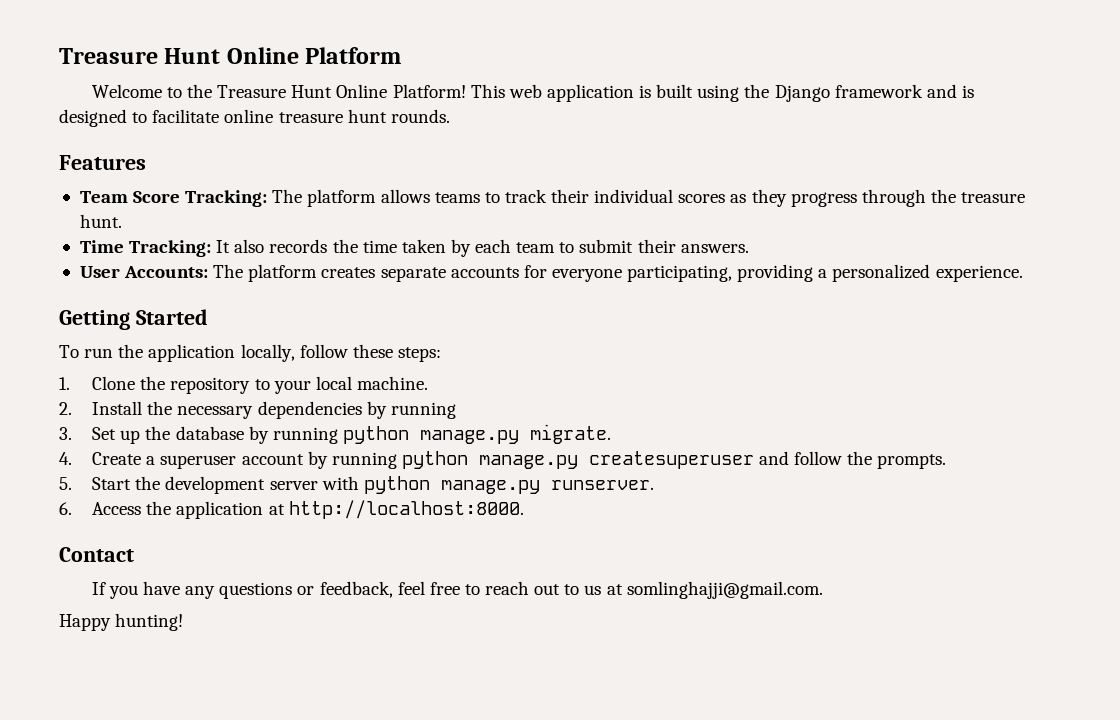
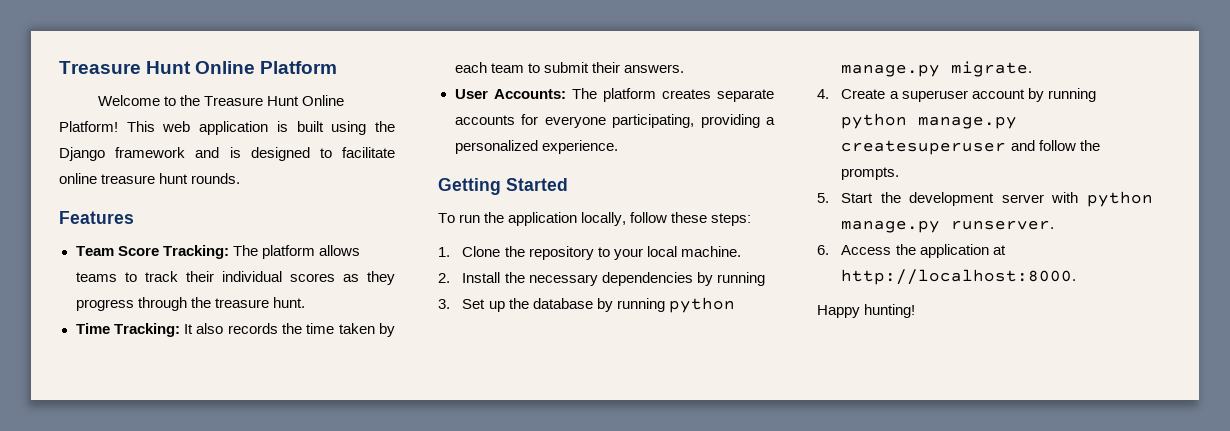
- Contact
- If you have any questions or feedback, feel free to reach out to us at somlinghajji@gmail.com.

